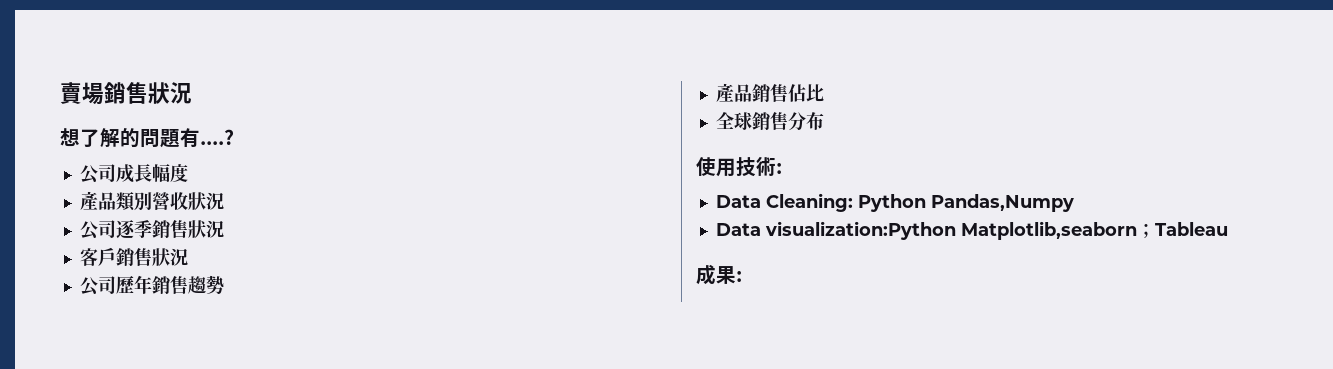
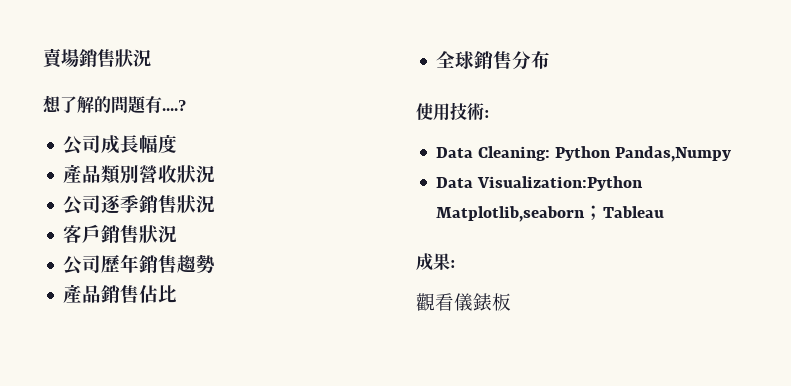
- Data visualization:Python Matplotlib,seaborn；Tableau
+ Data Visualization:Python Matplotlib,seaborn；Tableau
+ 觀看儀錶板

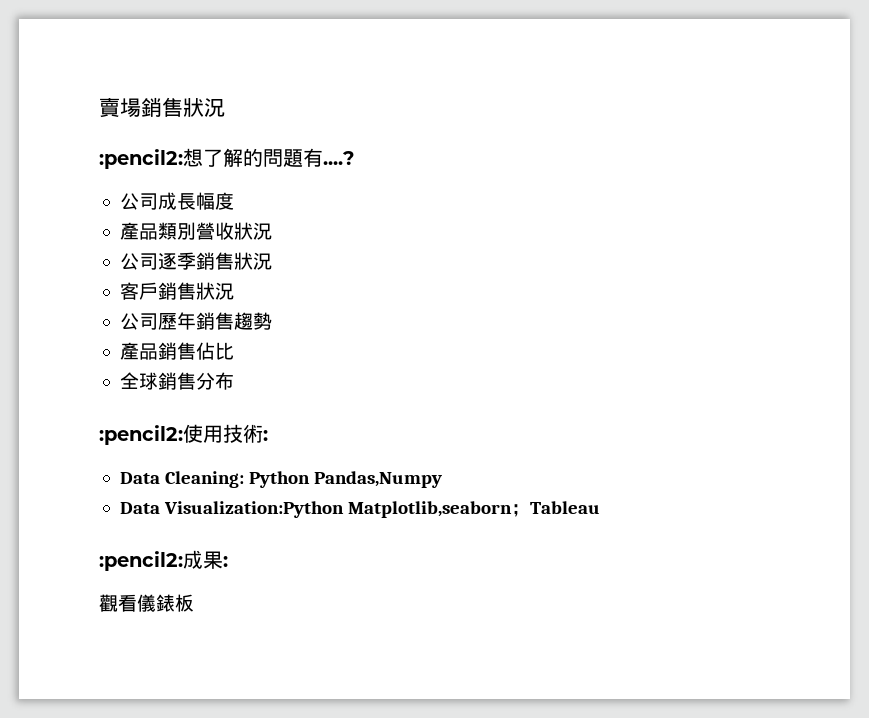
- 想了解的問題有....?
+ :pencil2:想了解的問題有....?
- 使用技術:
+ :pencil2:使用技術:
- 成果:
+ :pencil2:成果:

